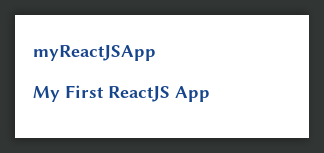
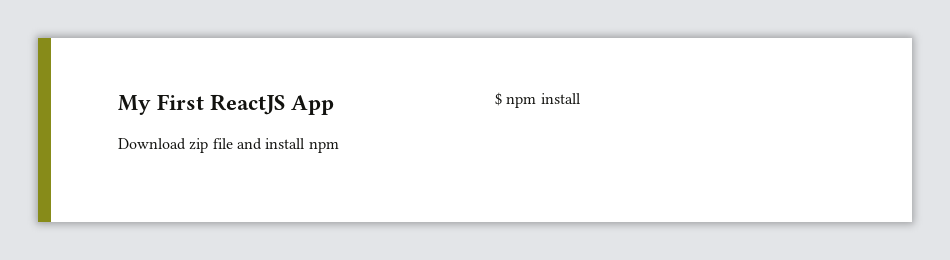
- myReactJSApp
+ Download zip file and install npm
+ $ npm install

